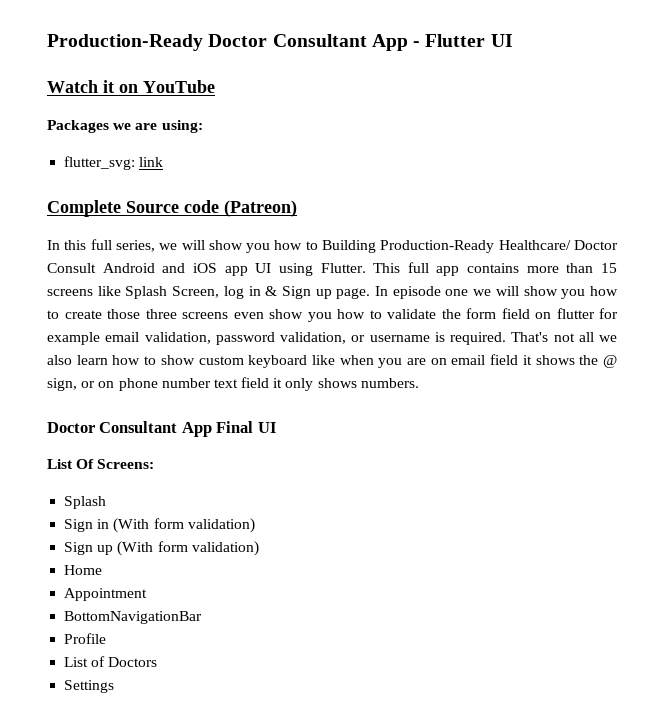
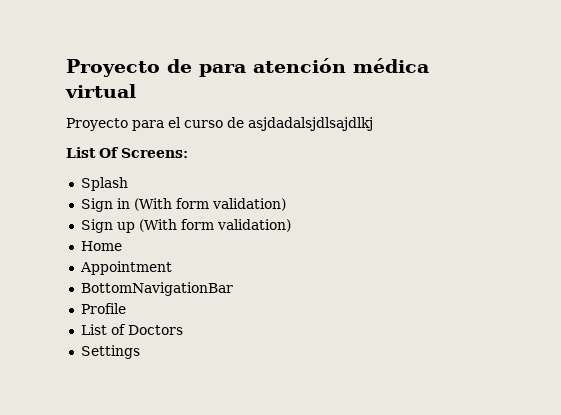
- Production-Ready Doctor Consultant App - Flutter UI
- Watch it on YouTube
- Packages we are using:
- flutter_svg: link
- Complete Source code (Patreon)
- In this full series, we will show you how to Building Production-Ready Healthcare/ Doctor Consult Android and iOS app UI using Flutter. This full app contains more than 15 screens like Splash Screen, log in & Sign up page. In episode one we will show you how to create those three screens even show you how to validate the form field on flutter for example email validation, password validation, or username is required. That's not all we also learn how to show custom keyboard like when you are on email field it shows the @ sign, or on phone number text field it only shows numbers.
- Doctor Consultant App Final UI
+ Proyecto de para atención médica virtual
+ Proyecto para el curso de asjdadalsjdlsajdlkj

